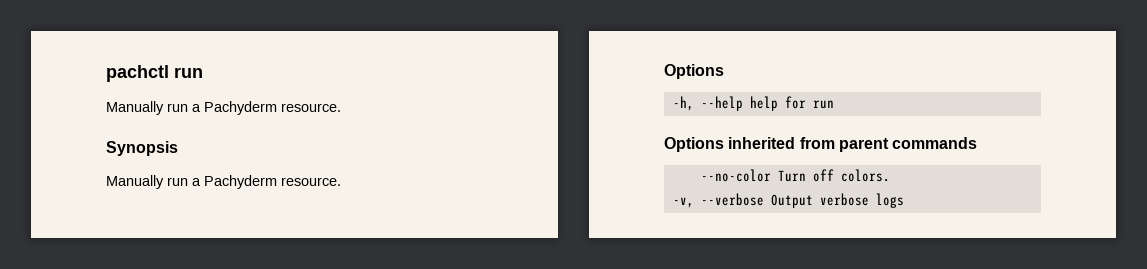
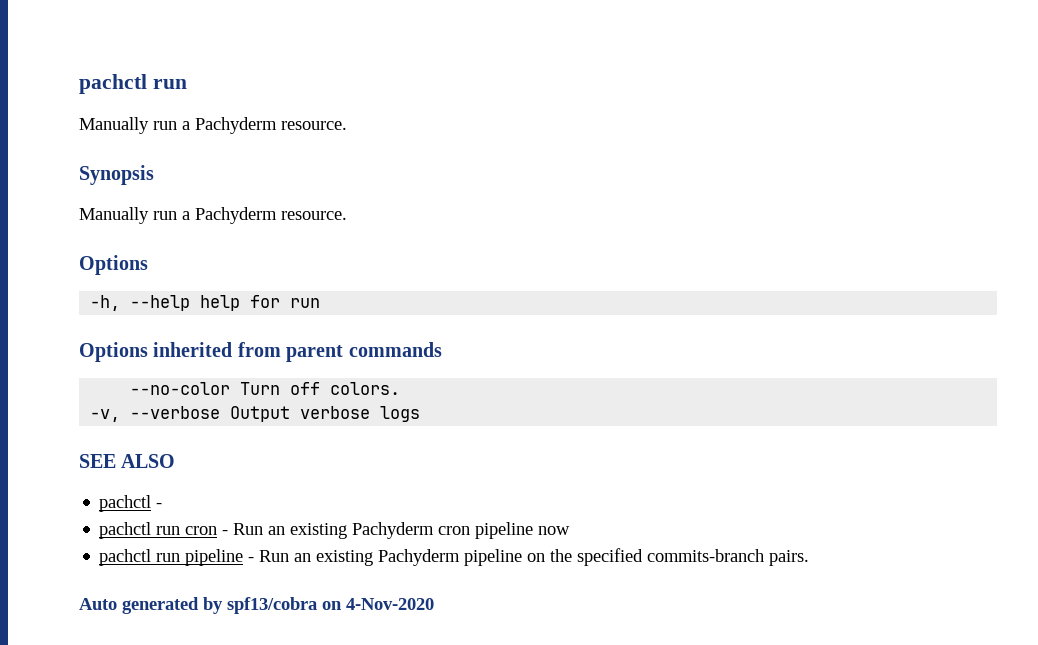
+ SEE ALSO
+ pachctl -
+ pachctl run cron - Run an existing Pachyderm cron pipeline now
+ pachctl run pipeline - Run an existing Pachyderm pipeline on the specified commits-branch pairs.
+ Auto generated by spf13/cobra on 4-Nov-2020

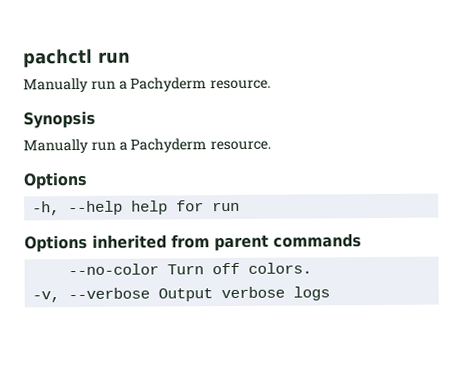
- SEE ALSO
- pachctl -
- pachctl run cron - Run an existing Pachyderm cron pipeline now
- pachctl run pipeline - Run an existing Pachyderm pipeline on the specified commits-branch pairs.
- Auto generated by spf13/cobra on 4-Nov-2020

